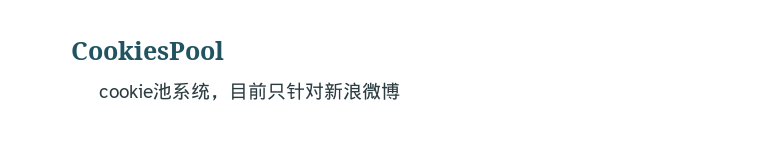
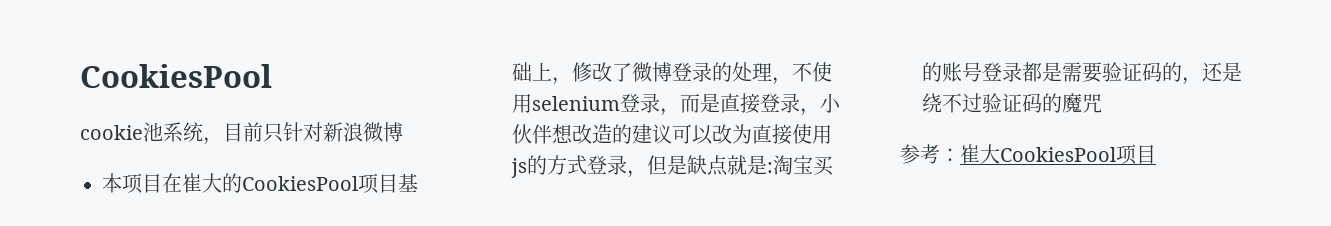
+ 本项目在崔大的CookiesPool项目基础上，修改了微博登录的处理，不使用selenium登录，而是直接登录，小伙伴想改造的建议可以改为直接使用js的方式登录，但是缺点就是:淘宝买的账号登录都是需要验证码的，还是绕不过验证码的魔咒
+ 参考：崔大CookiesPool项目

